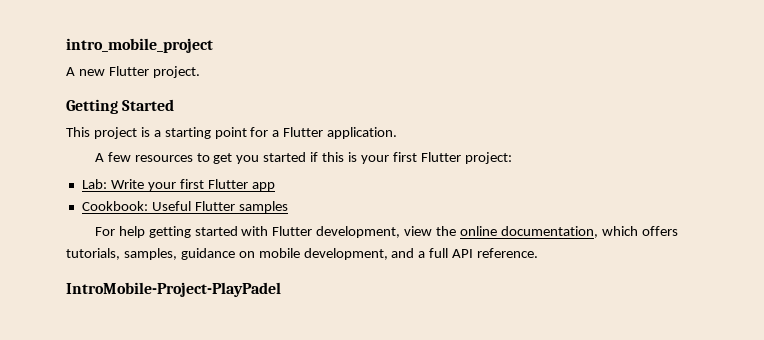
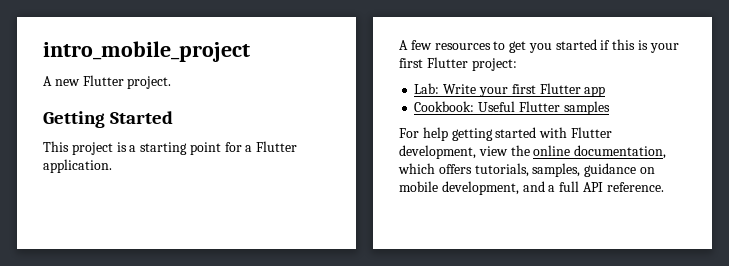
- IntroMobile-Project-PlayPadel

